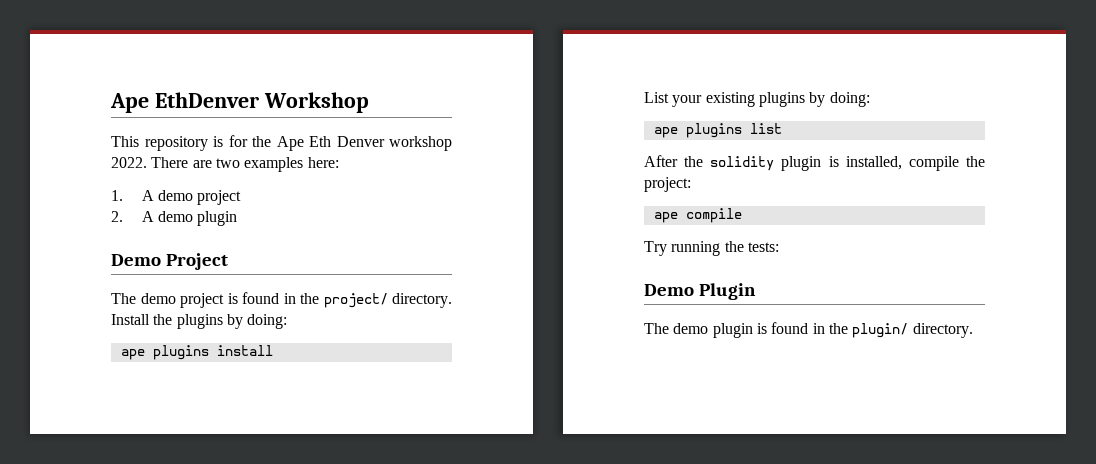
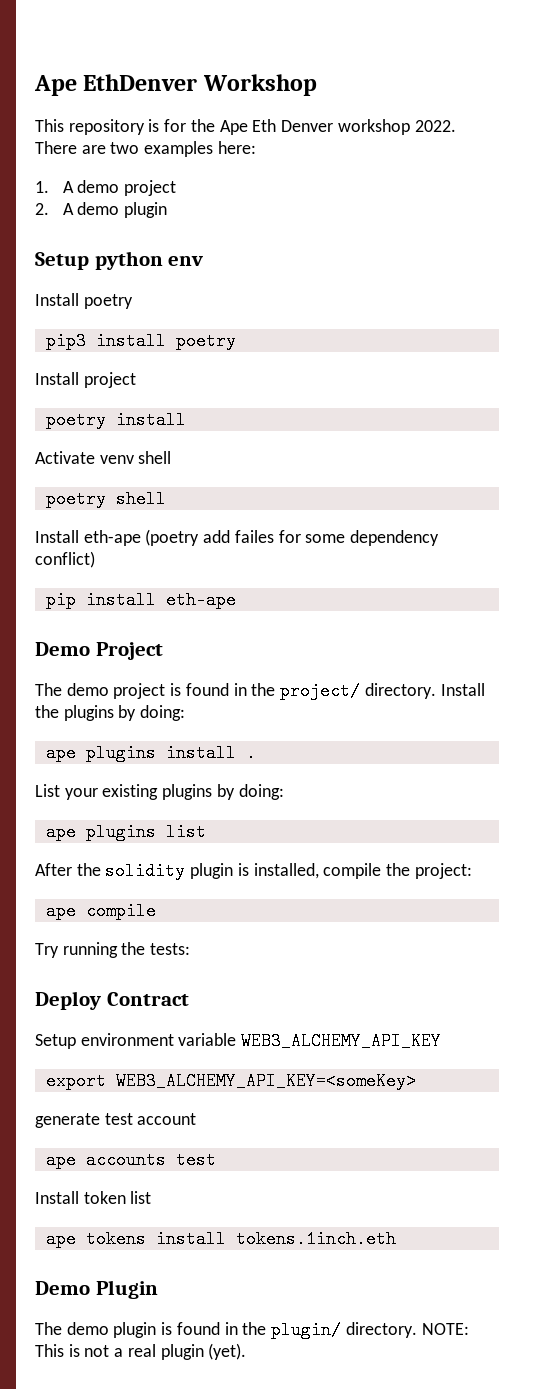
+ Setup python env
+ Install poetry
+ pip3 install poetry
+ Install project
+ poetry install
+ Activate venv shell
+ poetry shell
+ Install eth-ape (poetry add failes for some dependency conflict)
+ pip install eth-ape
- ape plugins install
+ ape plugins install .
+ Deploy Contract
+ Setup environment variable WEB3_ALCHEMY_API_KEY
+ export WEB3_ALCHEMY_API_KEY=<someKey>
+ generate test account
+ ape accounts test
+ Install token list
+ ape tokens install tokens.1inch.eth
+ NOTE: This is not a real plugin (yet).

